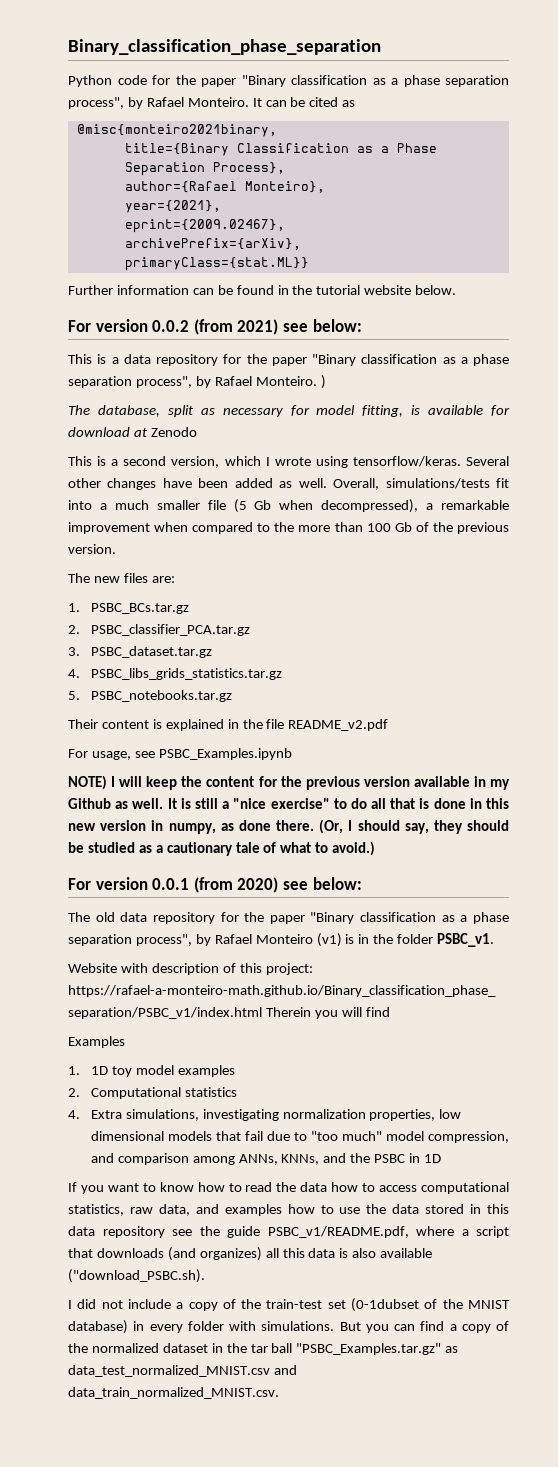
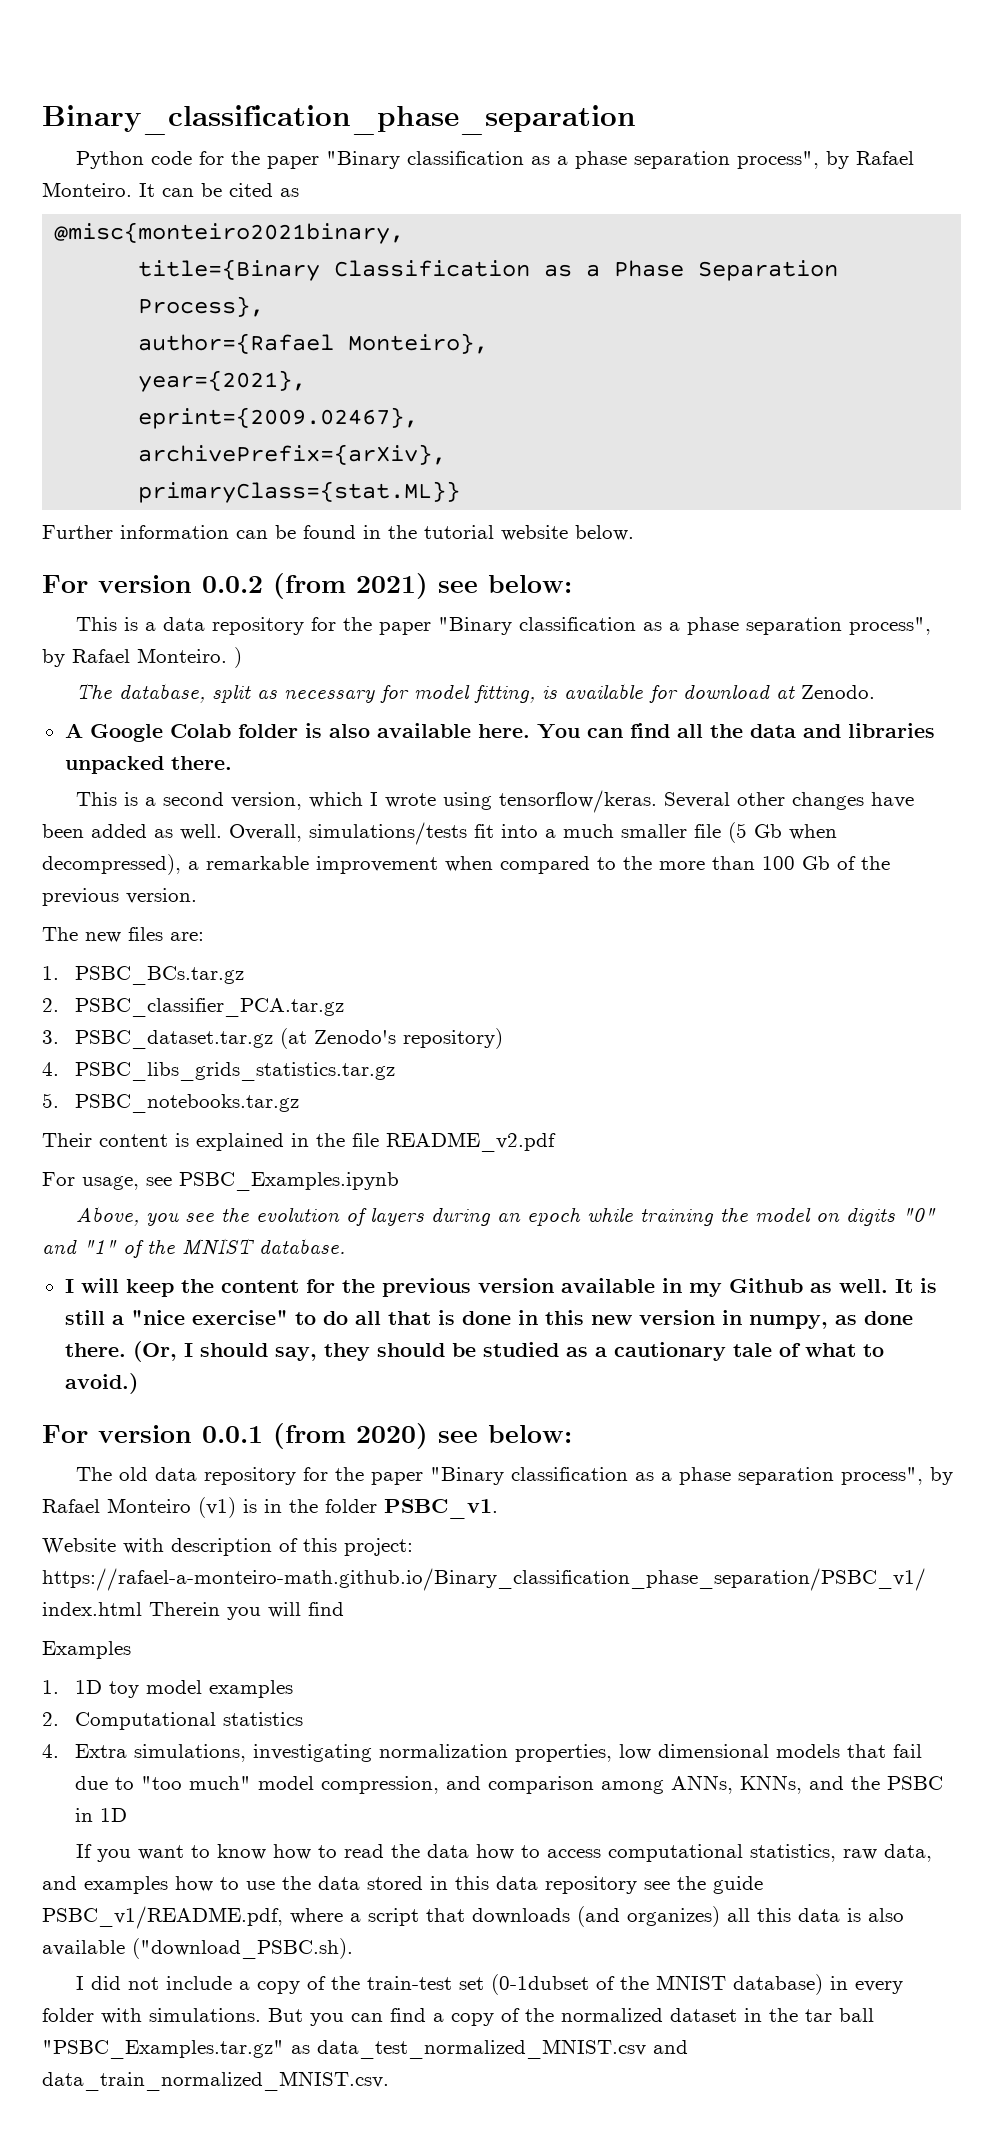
- The database, split as necessary for model fitting, is available for download at Zenodo
+ The database, split as necessary for model fitting, is available for download at Zenodo.
+ A Google Colab folder is also available here. You can find all the data and libraries unpacked there.
- 3. PSBC_dataset.tar.gz
+ 3. PSBC_dataset.tar.gz (at Zenodo's repository)
- NOTE) I will keep the content for the previous version available in my Github as well.
+ Above, you see the evolution of layers during an epoch while training the model on digits "0" and "1" of the MNIST database.
+ I will keep the content for the previous version available in my Github as well.

